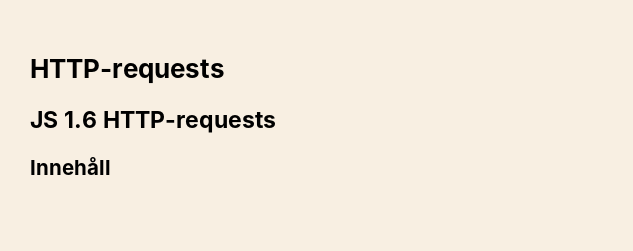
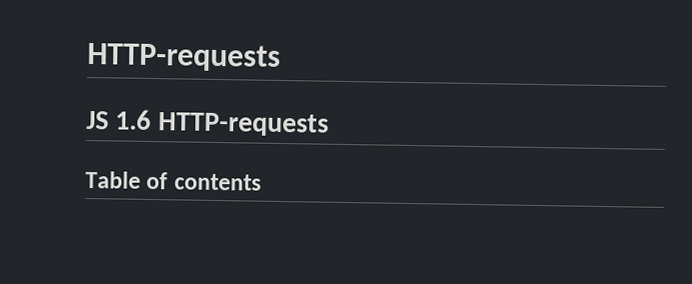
- Innehåll
+ Table of contents

